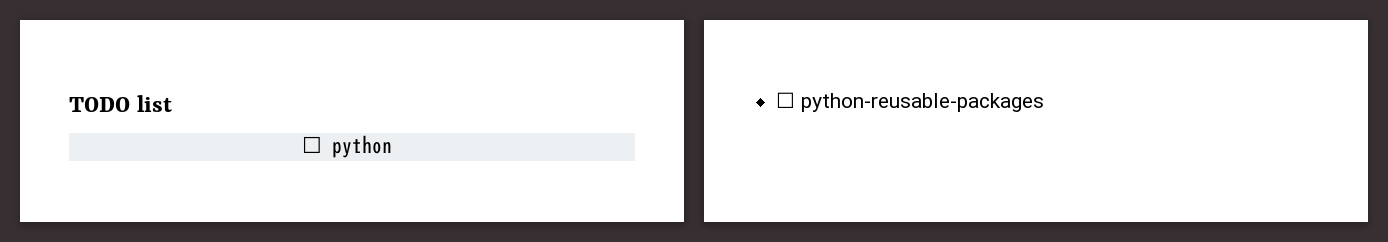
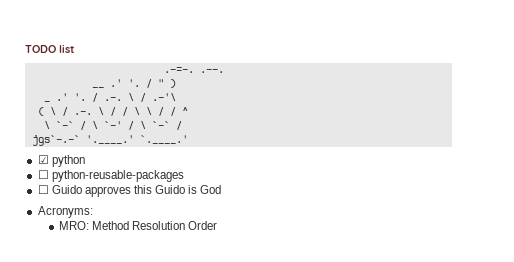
- ☐ python
+ .-=-. .--.
+ __ .' '. / " )
+ _ .' '. / .-. \ / .-'\
+ ( \ / .-. \ / / \ \ / / ^
+ \ `-` / \ `-' / \ `-` /
+ jgs`-.-` '.____.' `.____.'
+ ☑ python
  ☐ python-reusable-packages
+ ☐ Guido approves this Guido is God
+ Acronyms:
+ MRO: Method Resolution Order

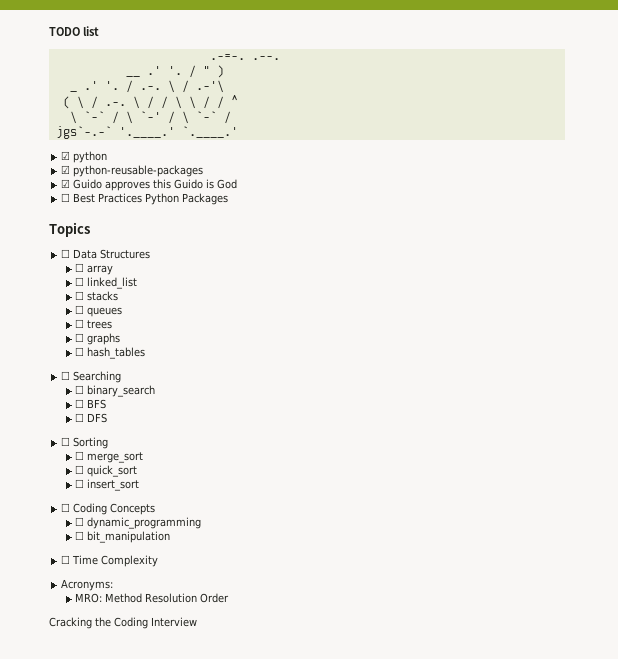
- ☐ python-reusable-packages
+ ☑ python-reusable-packages
- ☐ Guido approves this Guido is God
+ ☑ Guido approves this Guido is God
+ ☐ Best Practices Python Packages
+ Topics
+ ☐ Data Structures
+ ☐ array
+ ☐ linked_list
+ ☐ stacks
+ ☐ queues
+ ☐ trees
+ ☐ graphs
+ ☐ hash_tables
+ ☐ Searching
+ ☐ binary_search
+ ☐ BFS
+ ☐ DFS
+ ☐ Sorting
+ ☐ merge_sort
+ ☐ quick_sort
+ ☐ insert_sort
+ ☐ Coding Concepts
+ ☐ dynamic_programming
+ ☐ bit_manipulation
+ ☐ Time Complexity
+ Cracking the Coding Interview

